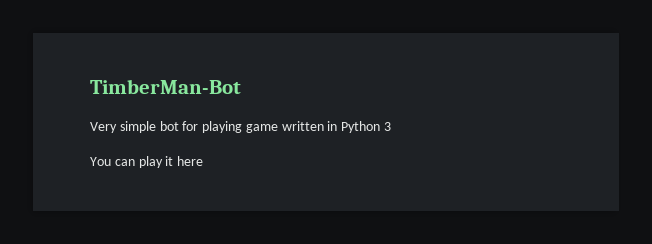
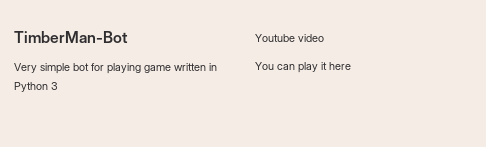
+ Youtube video

